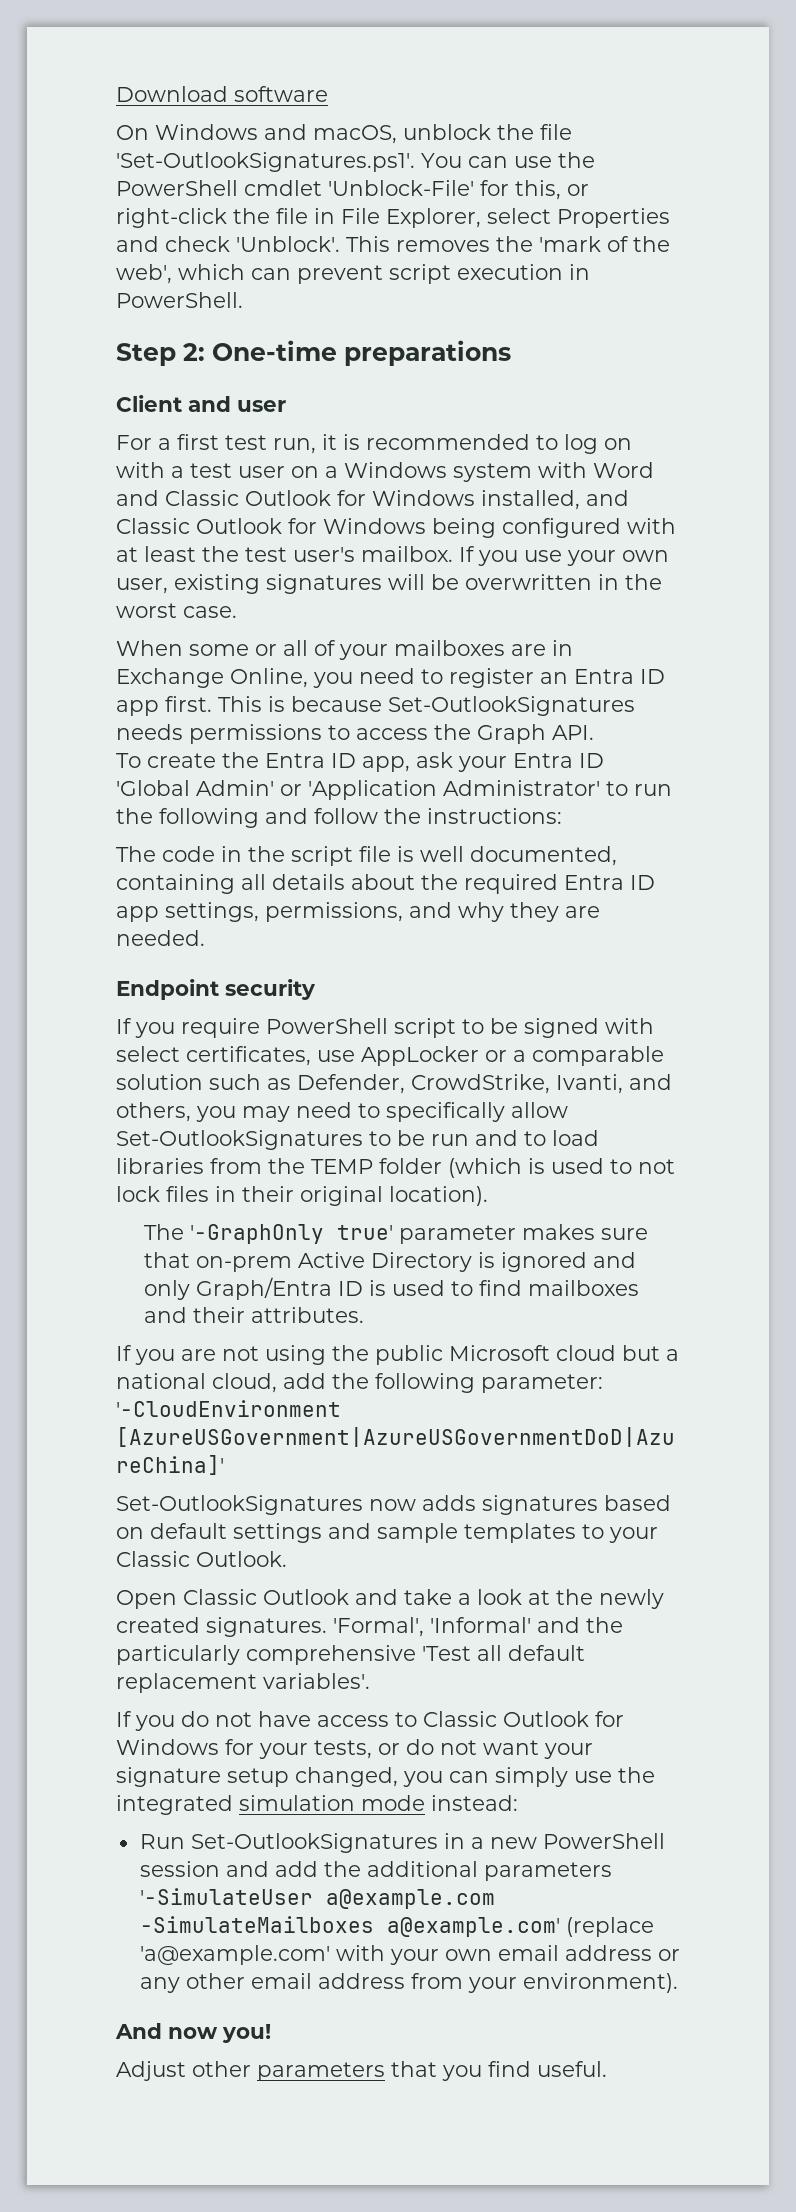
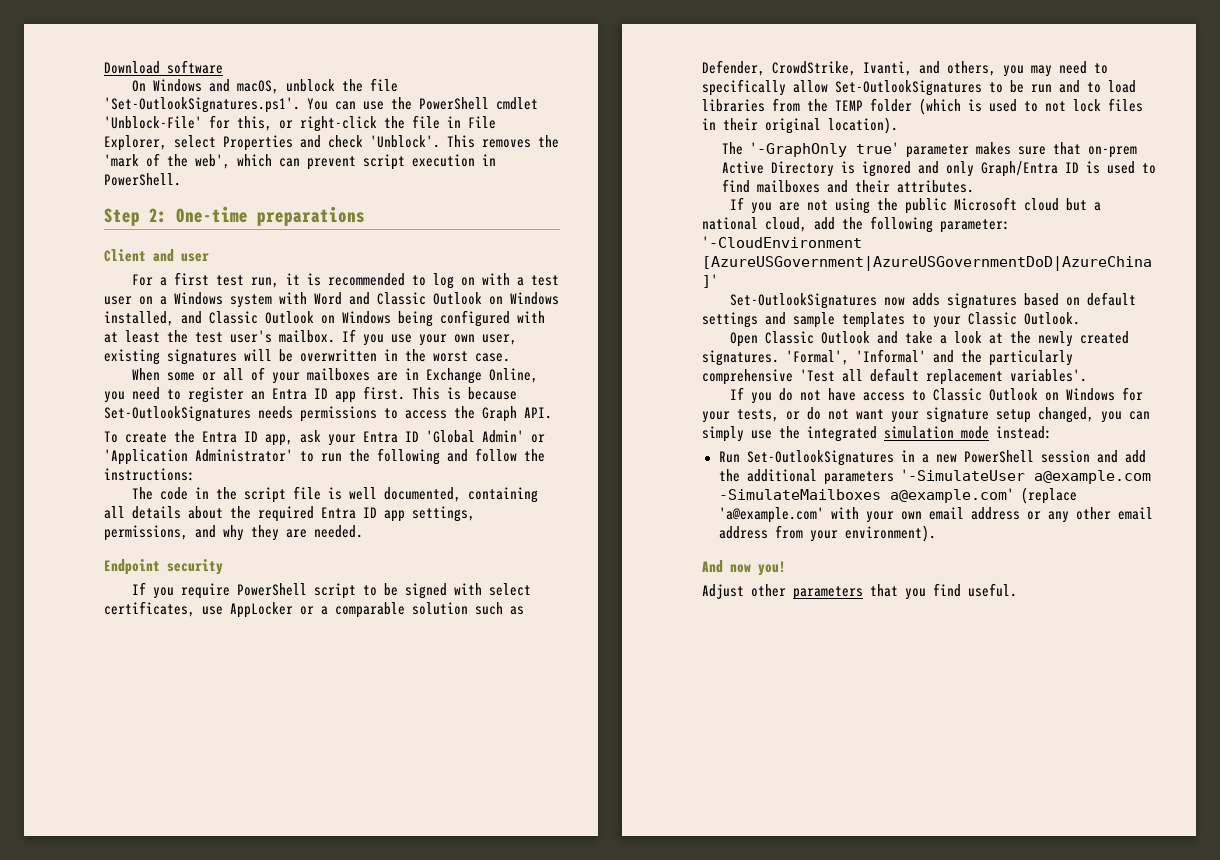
- For a first test run, it is recommended to log on with a test user on a Windows system with Word and Classic Outlook for Windows installed, and Classic Outlook for Windows being configured with at least the test user's mailbox.
+ For a first test run, it is recommended to log on with a test user on a Windows system with Word and Classic Outlook on Windows installed, and Classic Outlook on Windows being configured with at least the test user's mailbox.
- If you do not have access to Classic Outlook for Windows for your tests, or do not want your signature setup changed, you can simply use the integrated simulation mode instead:
+ If you do not have access to Classic Outlook on Windows for your tests, or do not want your signature setup changed, you can simply use the integrated simulation mode instead:

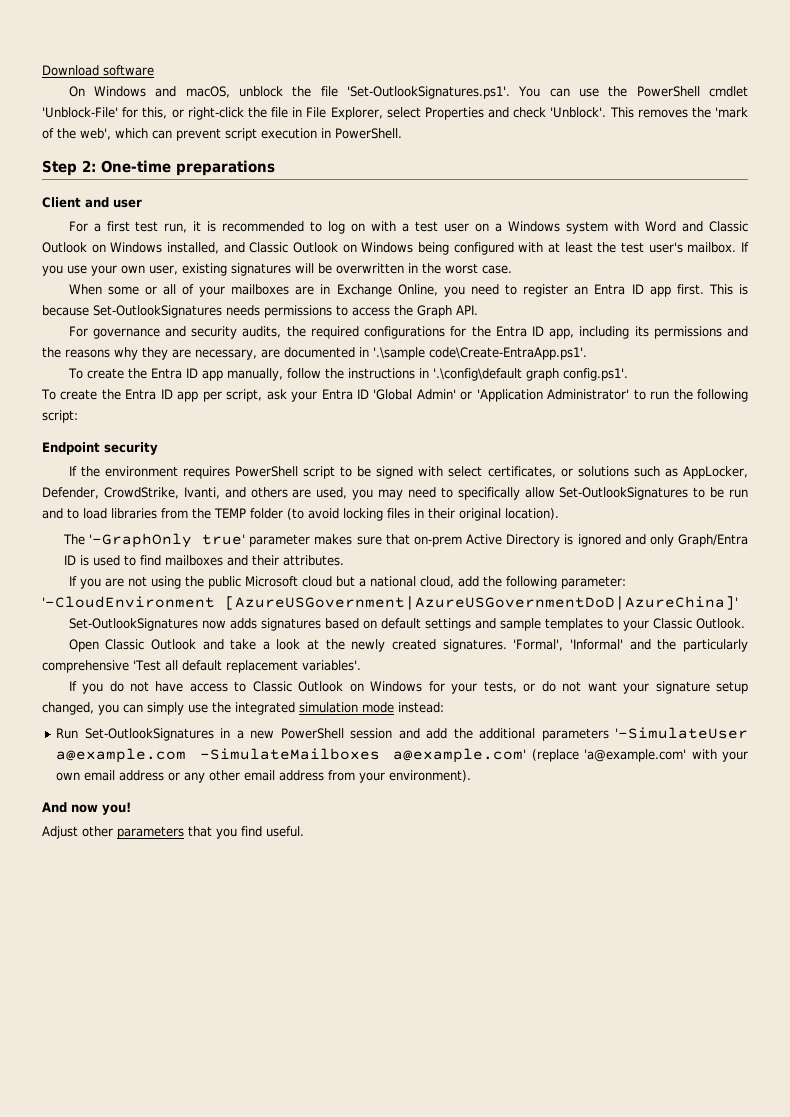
- To create the Entra ID app, ask your Entra ID 'Global Admin' or 'Application Administrator' to run the following and follow the instructions:
- The code in the script file is well documented, containing all details about the required Entra ID app settings, permissions, and why they are needed.
+ For governance and security audits, the required configurations for the Entra ID app, including its permissions and the reasons why they are necessary, are documented in '.\sample code\Create-EntraApp.ps1'.
+ To create the Entra ID app manually, follow the instructions in '.\config\default graph config.ps1'.
+ To create the Entra ID app per script, ask your Entra ID 'Global Admin' or 'Application Administrator' to run the following script:
- If you require PowerShell script to be signed with select certificates, use AppLocker or a comparable solution such as Defender, CrowdStrike, Ivanti, and others, you may need to specifically allow Set-OutlookSignatures to be run and to load libraries from the TEMP folder (which is used to not lock files in their original location).
+ If the environment requires PowerShell script to be signed with select certificates, or solutions such as AppLocker, Defender, CrowdStrike, Ivanti, and others are used, you may need to specifically allow Set-OutlookSignatures to be run and to load libraries from the TEMP folder (to avoid locking files in their original location).

